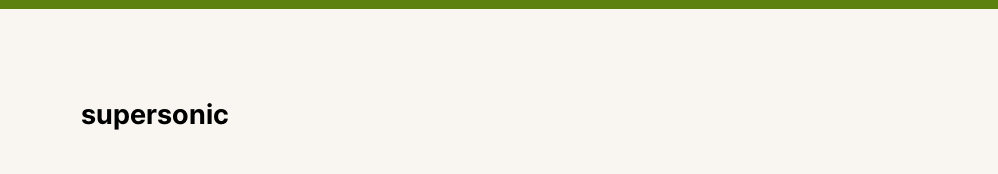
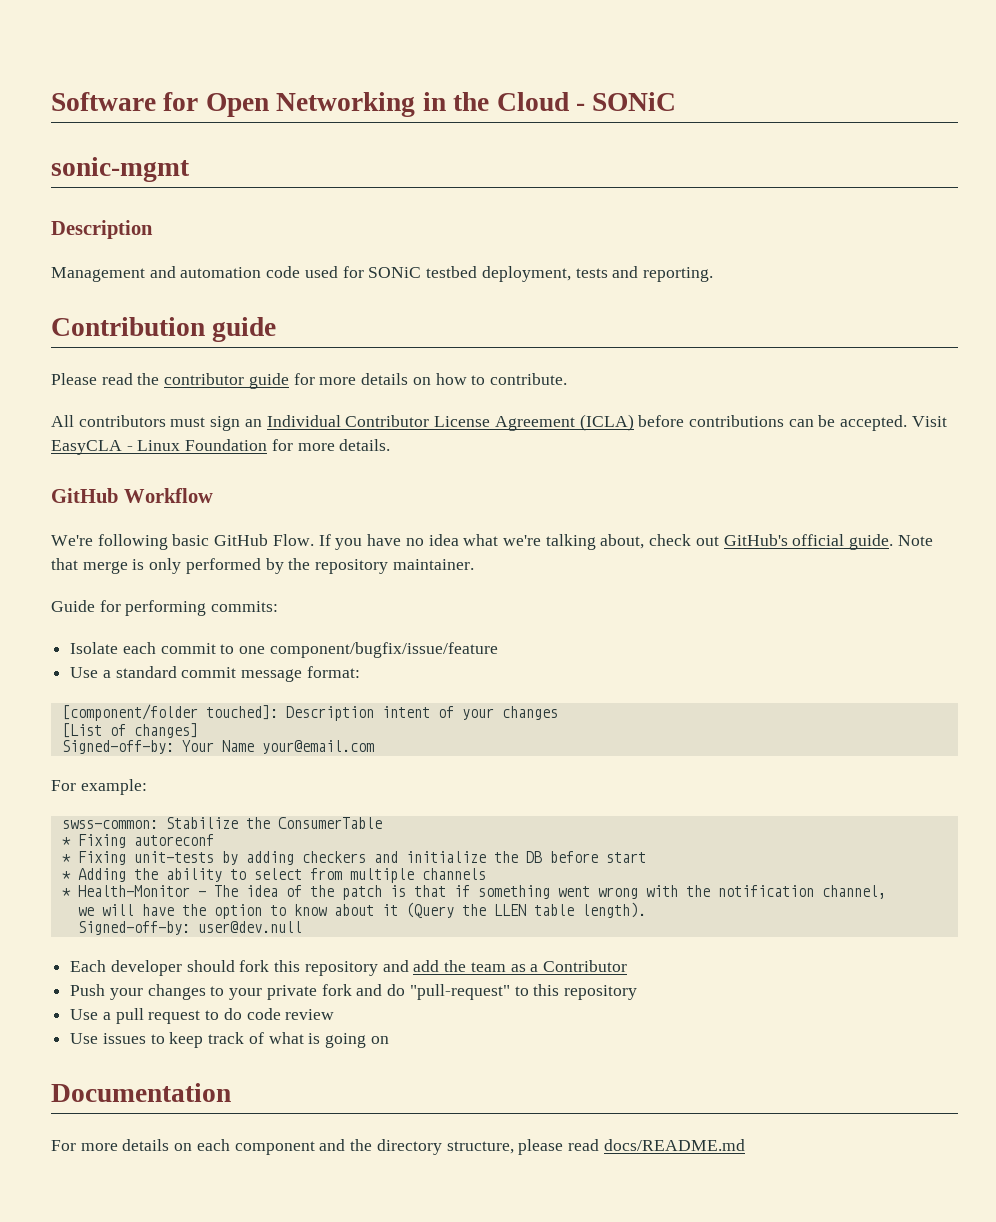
- supersonic
+ Software for Open Networking in the Cloud - SONiC
+ sonic-mgmt
+ Description
+ Management and automation code used for SONiC testbed deployment, tests and reporting.
+ Contribution guide
+ Please read the contributor guide for more details on how to contribute.
+ All contributors must sign an Individual Contributor License Agreement (ICLA) before contributions can be accepted. Visit EasyCLA - Linux Foundation for more details.
+ GitHub Workflow
+ We're following basic GitHub Flow. If you have no idea what we're talking about, check out GitHub's official guide. Note that merge is only performed by the repository maintainer.
+ Guide for performing commits:
+ Isolate each commit to one component/bugfix/issue/feature
+ Use a standard commit message format:
+ [component/folder touched]: Description intent of your changes
+ [List of changes]
+ Signed-off-by: Your Name your@email.com
+ For example:
+ swss-common: Stabilize the ConsumerTable
+ * Fixing autoreconf
+ * Fixing unit-tests by adding checkers and initialize the DB before start
+ * Adding the ability to select from multiple channels
+ * Health-Monitor - The idea of the patch is that if something went wrong with the notification channel,
+ we will have the option to know about it (Query the LLEN table length).
+ Signed-off-by: user@dev.null
+ Each developer should fork this repository and add the team as a Contributor
+ Push your changes to your private fork and do "pull-request" to this repository
+ Use a pull request to do code review
+ Use issues to keep track of what is going on
+ Documentation
+ For more details on each component and the directory structure, please read docs/README.md

